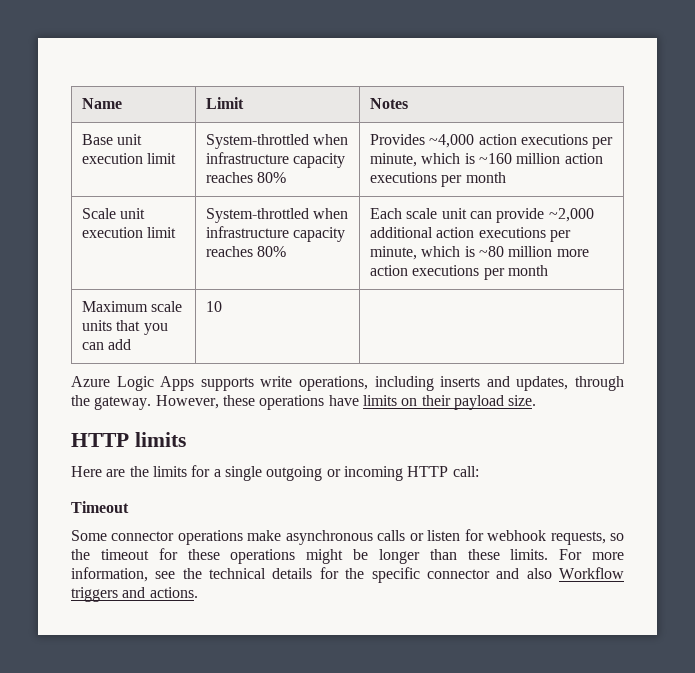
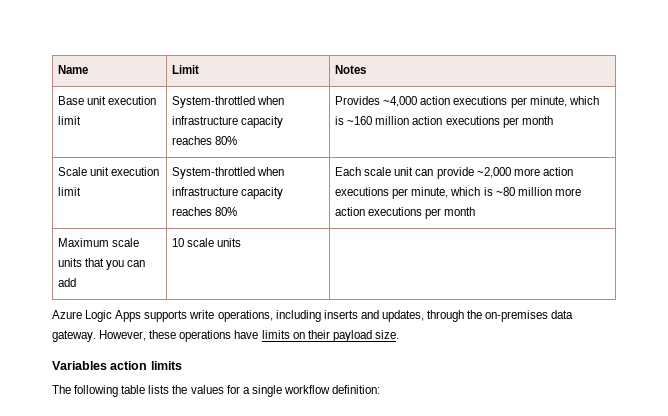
- Scale unit execution limit | System-throttled when infrastructure capacity reaches 80% | Each scale unit can provide ~2,000 additional action executions per minute, which is ~80 million more action executions per month
+ Scale unit execution limit | System-throttled when infrastructure capacity reaches 80% | Each scale unit can provide ~2,000 more action executions per minute, which is ~80 million more action executions per month
- Maximum scale units that you can add | 10 |
+ Maximum scale units that you can add | 10 scale units |
- Azure Logic Apps supports write operations, including inserts and updates, through the gateway.
+ Azure Logic Apps supports write operations, including inserts and updates, through the on-premises data gateway.
- HTTP limits
+ Variables action limits
- Here are the limits for a single outgoing or incoming HTTP call:
- Timeout
- Some connector operations make asynchronous calls or listen for webhook requests, so the timeout for these operations might be longer than these limits. For more information, see the technical details for the specific connector and also Workflow triggers and actions.
+ The following table lists the values for a single workflow definition:

